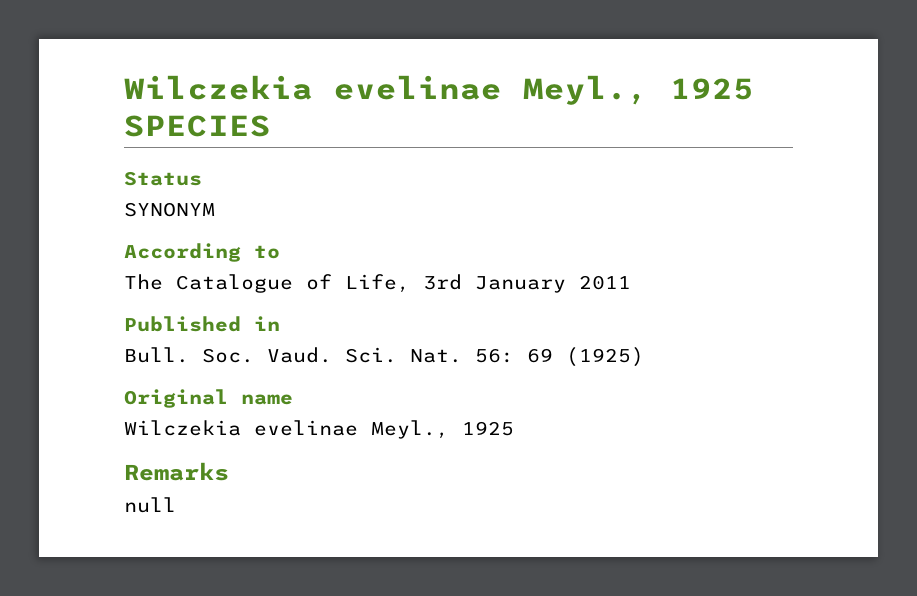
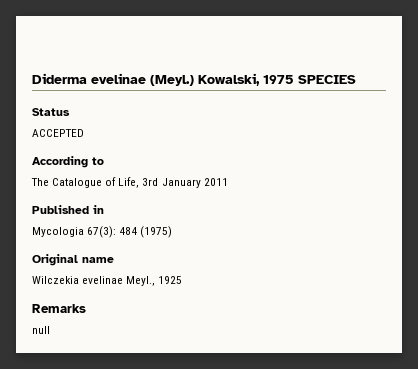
- Wilczekia evelinae Meyl., 1925 SPECIES
+ Diderma evelinae (Meyl.) Kowalski, 1975 SPECIES
- SYNONYM
+ ACCEPTED
- Bull. Soc. Vaud. Sci. Nat. 56: 69 (1925)
+ Mycologia 67(3): 484 (1975)

